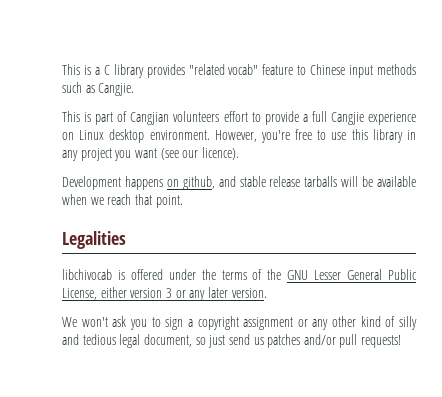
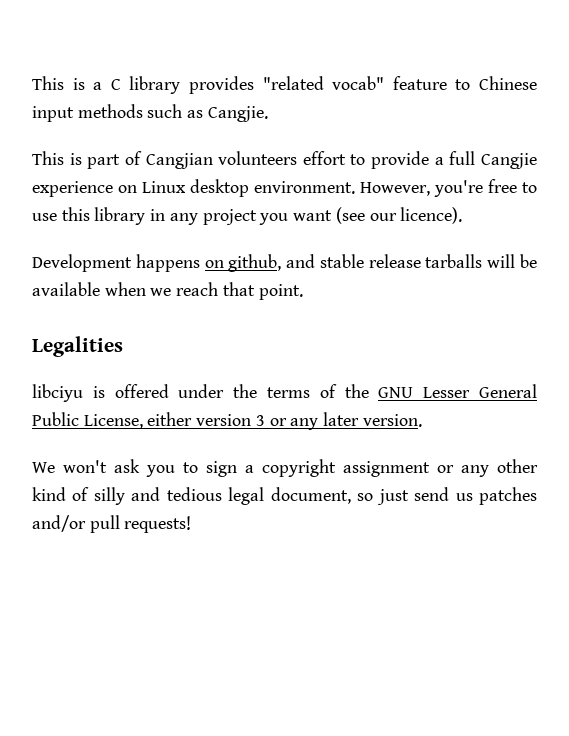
- libchivocab is offered under the terms of the GNU Lesser General Public License, either version 3 or any later version.
+ libciyu is offered under the terms of the GNU Lesser General Public License, either version 3 or any later version.

